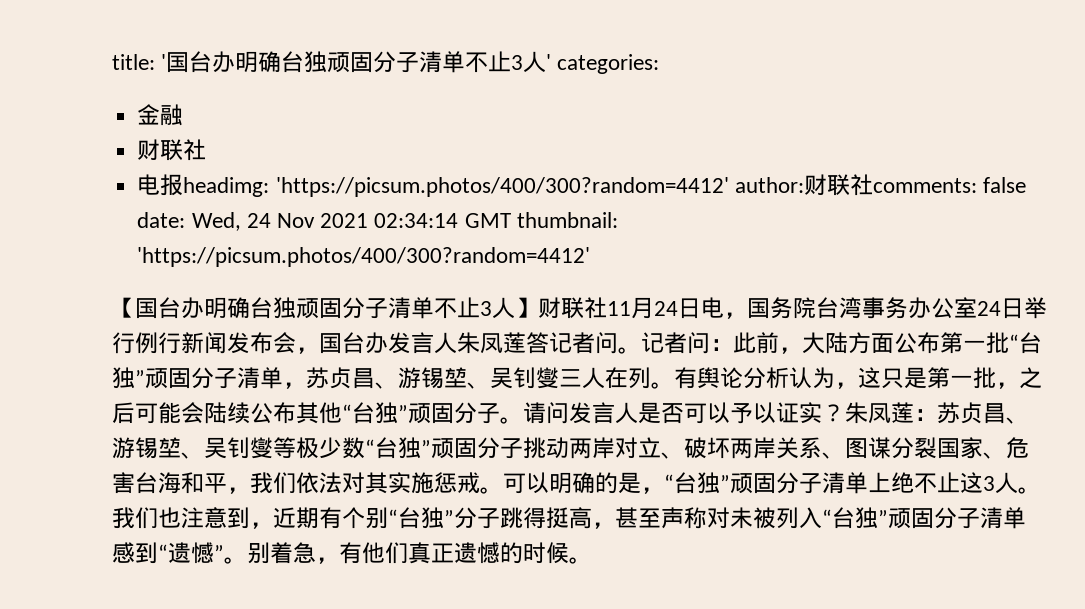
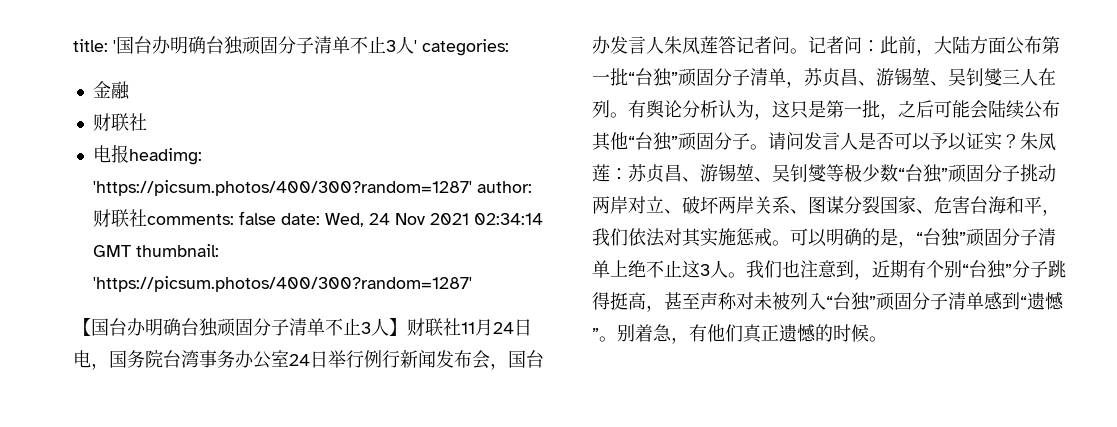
- 电报headimg: 'https://picsum.photos/400/300?random=4412' author:财联社comments: false date: Wed, 24 Nov 2021 02:34:14 GMT thumbnail: 'https://picsum.photos/400/300?random=4412'
+ 电报headimg: 'https://picsum.photos/400/300?random=1287' author:财联社comments: false date: Wed, 24 Nov 2021 02:34:14 GMT thumbnail: 'https://picsum.photos/400/300?random=1287'

